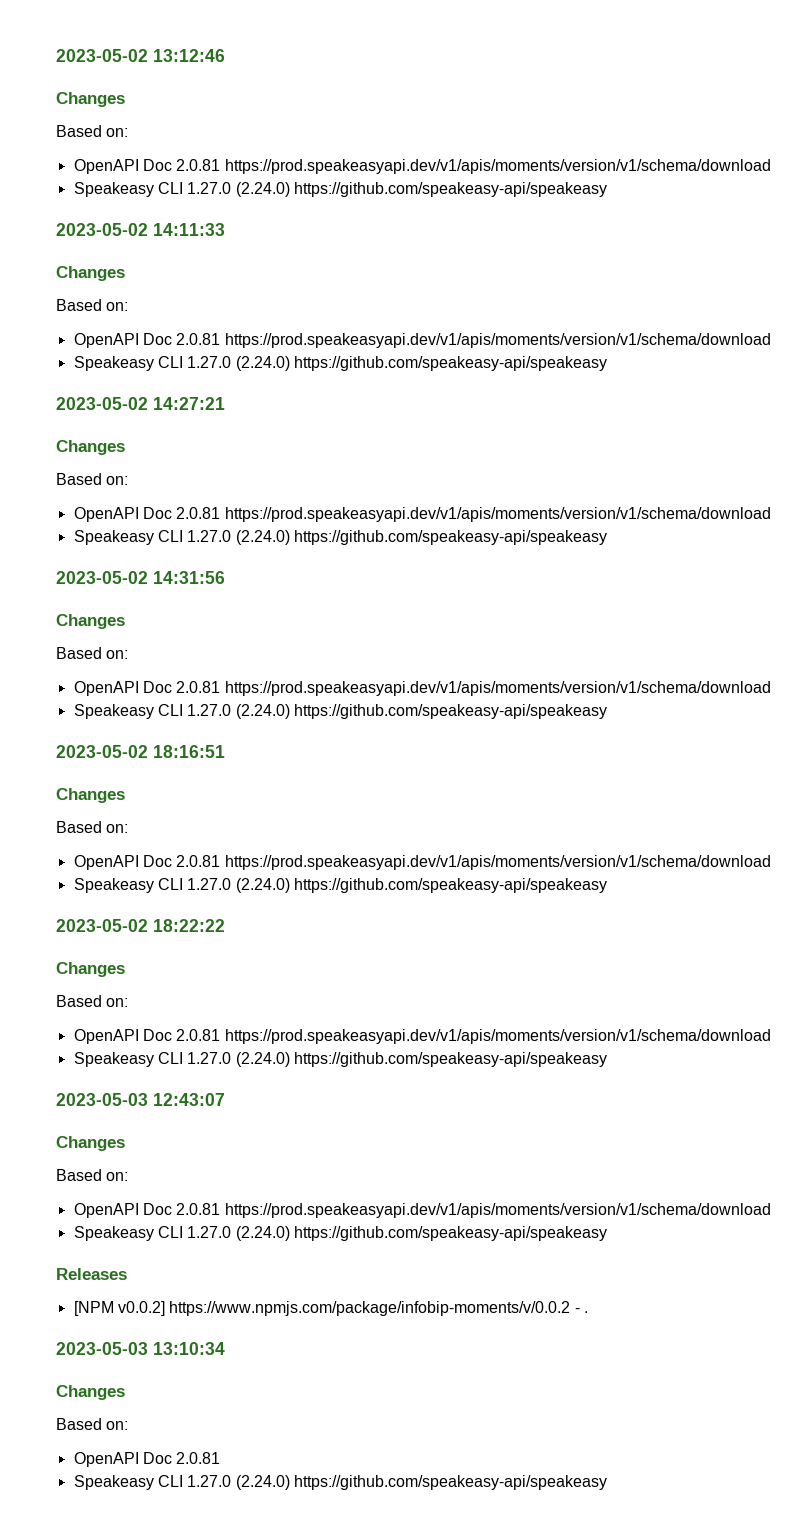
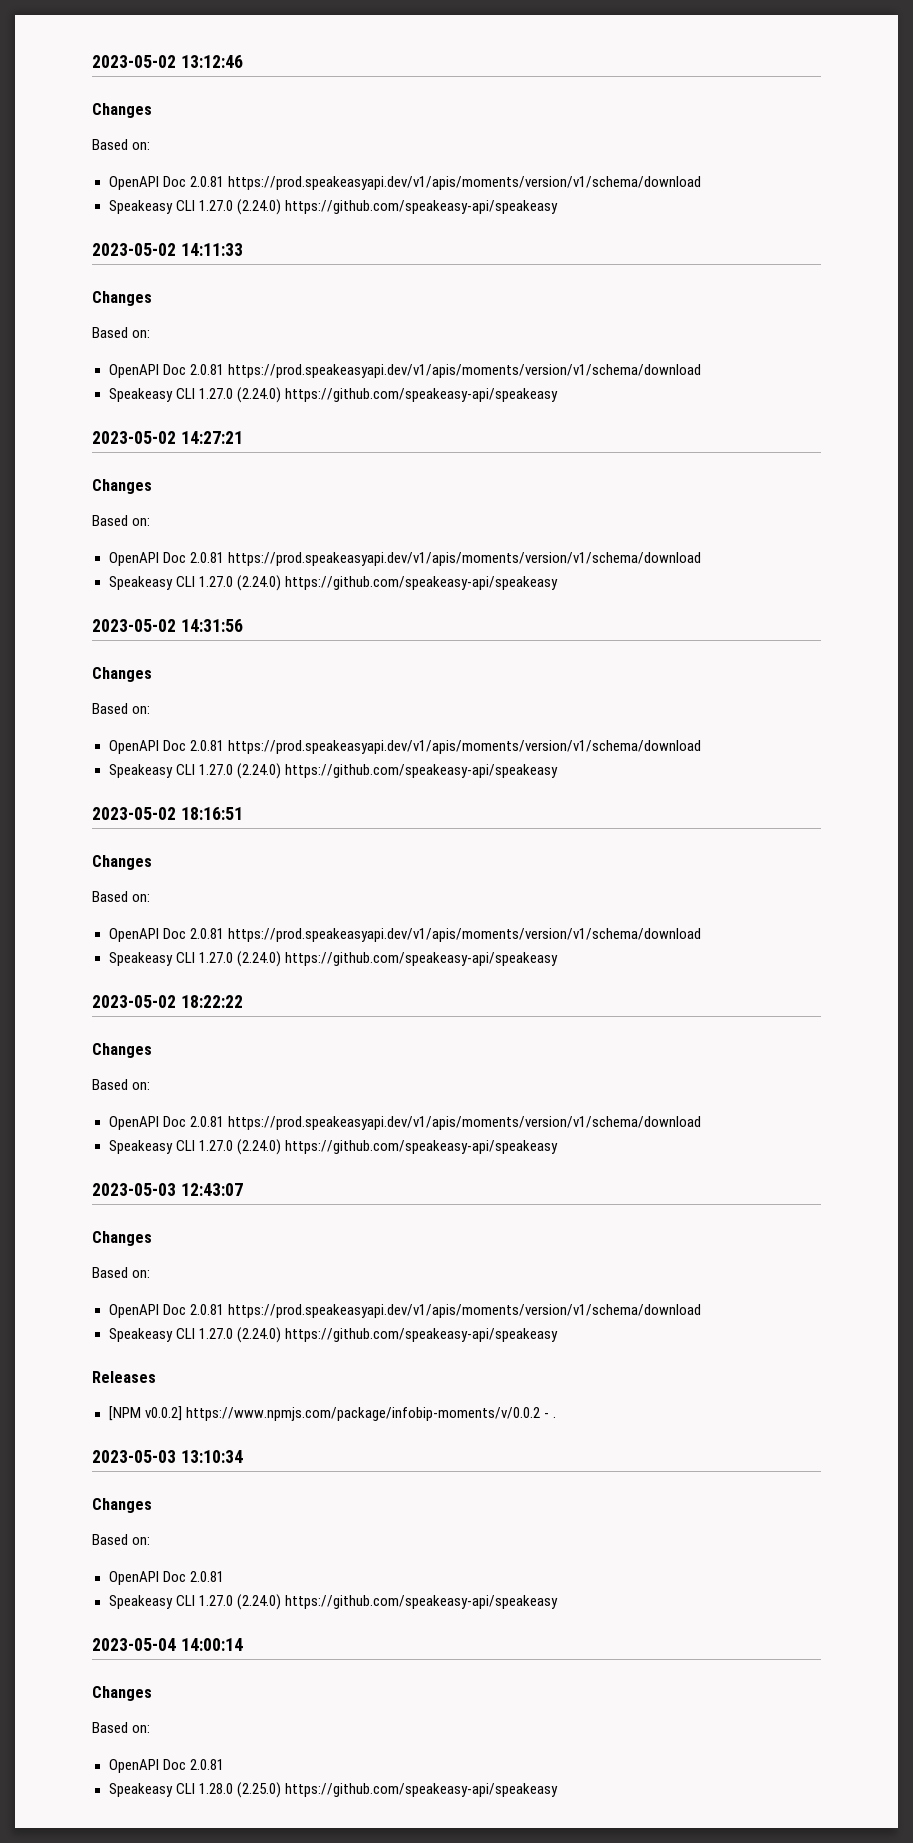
+ 2023-05-04 14:00:14
+ Changes
+ Based on:
+ OpenAPI Doc 2.0.81
+ Speakeasy CLI 1.28.0 (2.25.0) https://github.com/speakeasy-api/speakeasy

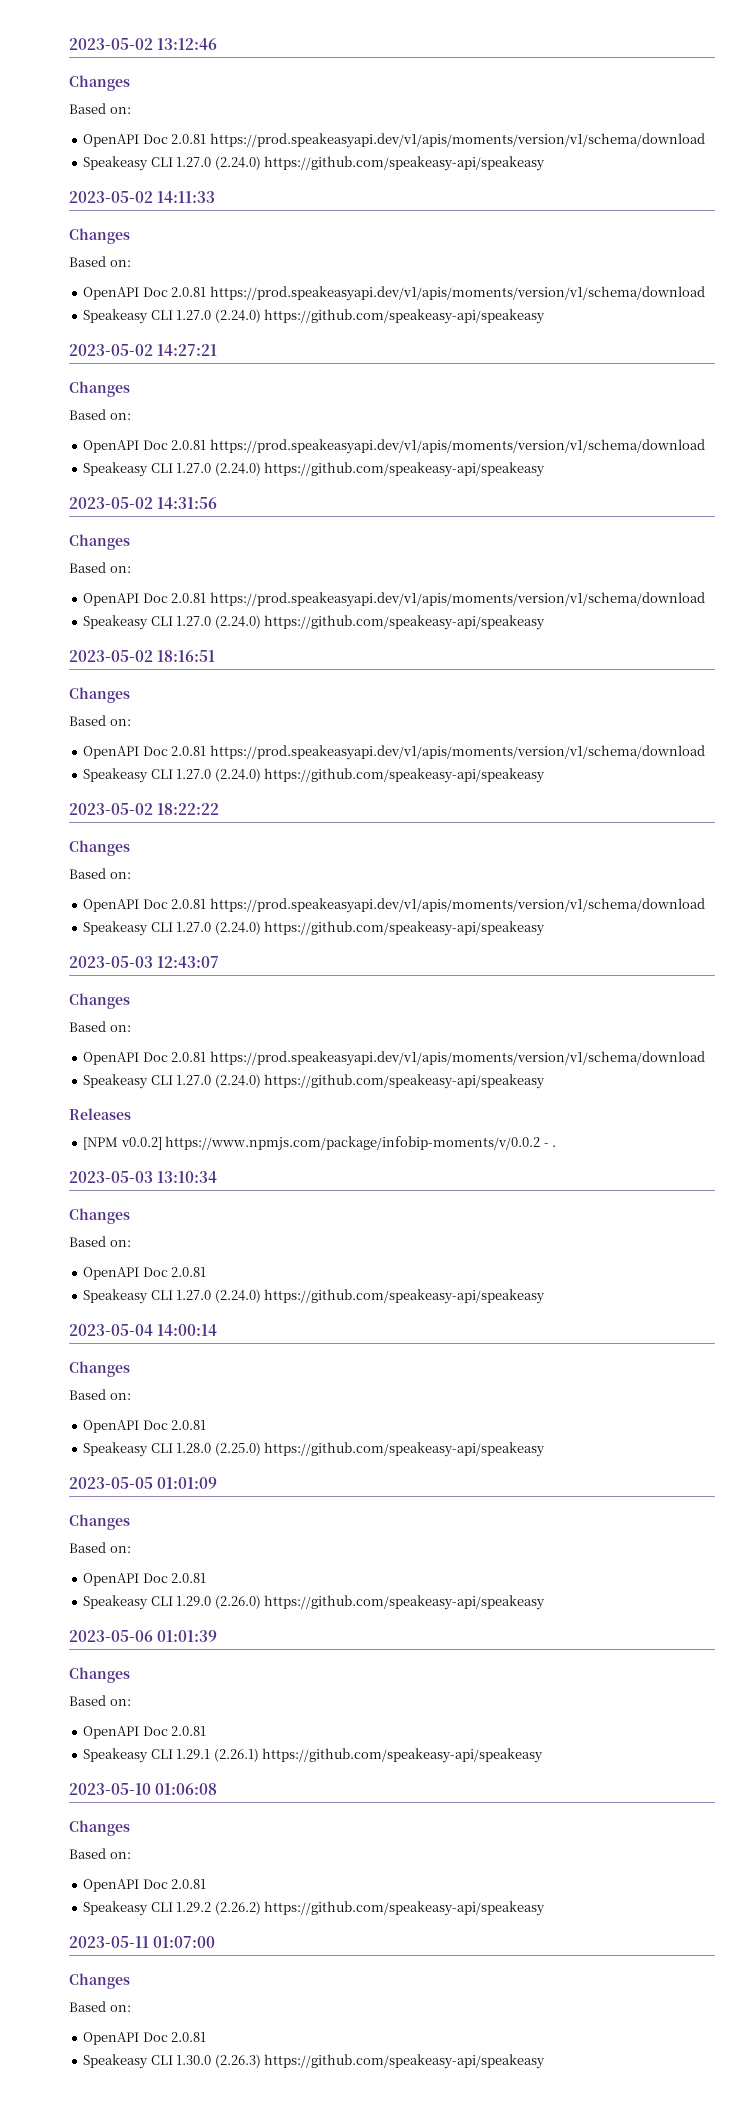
+ 2023-05-05 01:01:09
+ Changes
+ Based on:
+ OpenAPI Doc 2.0.81
+ Speakeasy CLI 1.29.0 (2.26.0) https://github.com/speakeasy-api/speakeasy
+ 2023-05-06 01:01:39
+ Changes
+ Based on:
+ OpenAPI Doc 2.0.81
+ Speakeasy CLI 1.29.1 (2.26.1) https://github.com/speakeasy-api/speakeasy
+ 2023-05-10 01:06:08
+ Changes
+ Based on:
+ OpenAPI Doc 2.0.81
+ Speakeasy CLI 1.29.2 (2.26.2) https://github.com/speakeasy-api/speakeasy
+ 2023-05-11 01:07:00
+ Changes
+ Based on:
+ OpenAPI Doc 2.0.81
+ Speakeasy CLI 1.30.0 (2.26.3) https://github.com/speakeasy-api/speakeasy

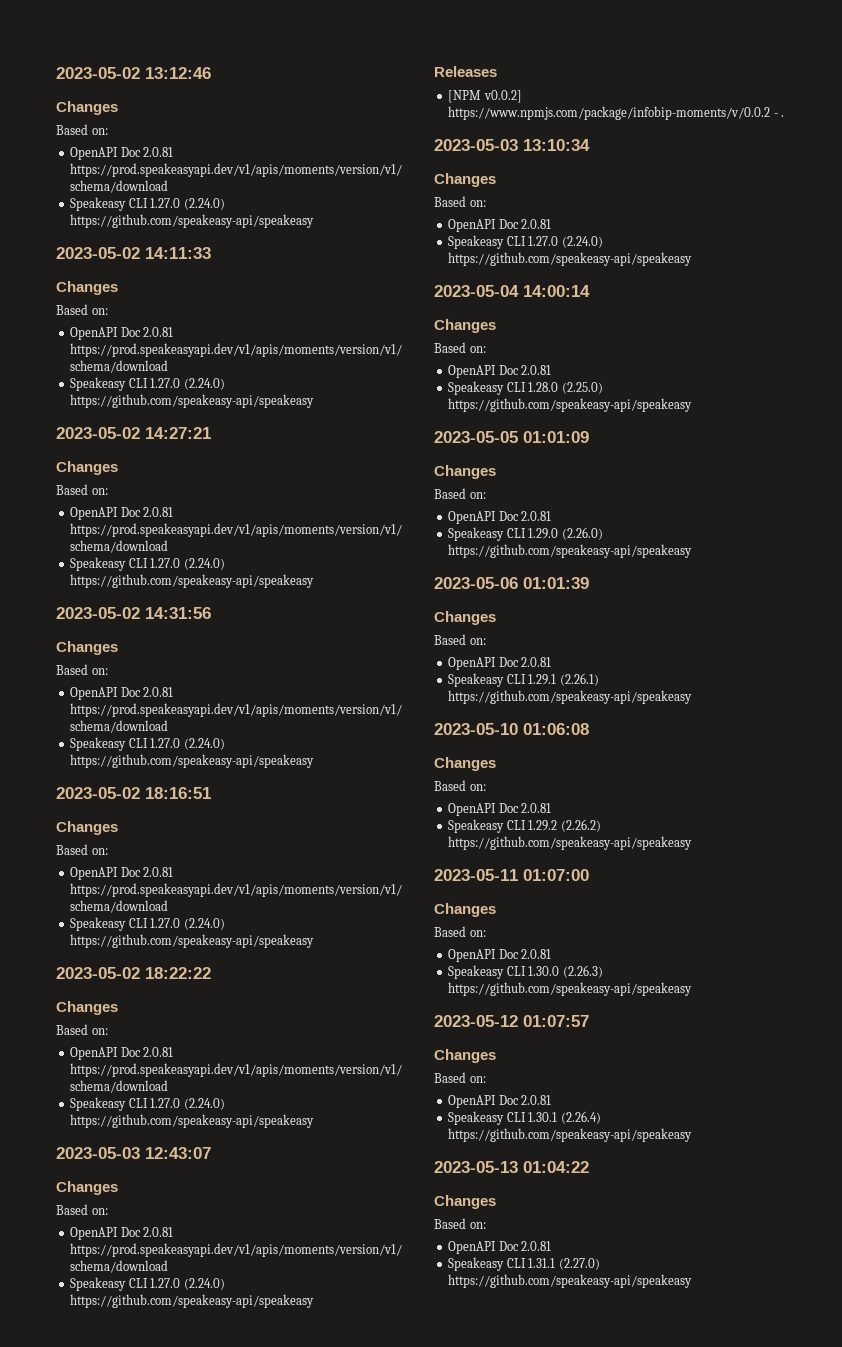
+ 2023-05-12 01:07:57
+ Changes
+ Based on:
+ OpenAPI Doc 2.0.81
+ Speakeasy CLI 1.30.1 (2.26.4) https://github.com/speakeasy-api/speakeasy
+ 2023-05-13 01:04:22
+ Changes
+ Based on:
+ OpenAPI Doc 2.0.81
+ Speakeasy CLI 1.31.1 (2.27.0) https://github.com/speakeasy-api/speakeasy

